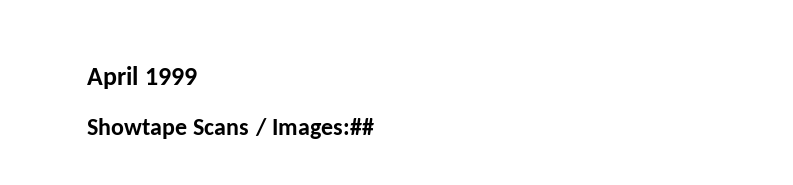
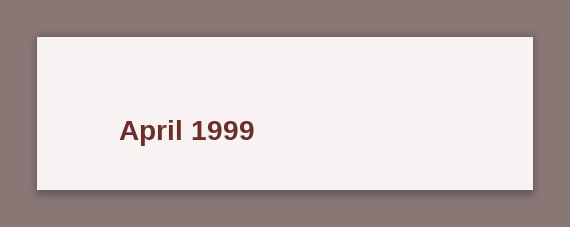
- Showtape Scans / Images:##

